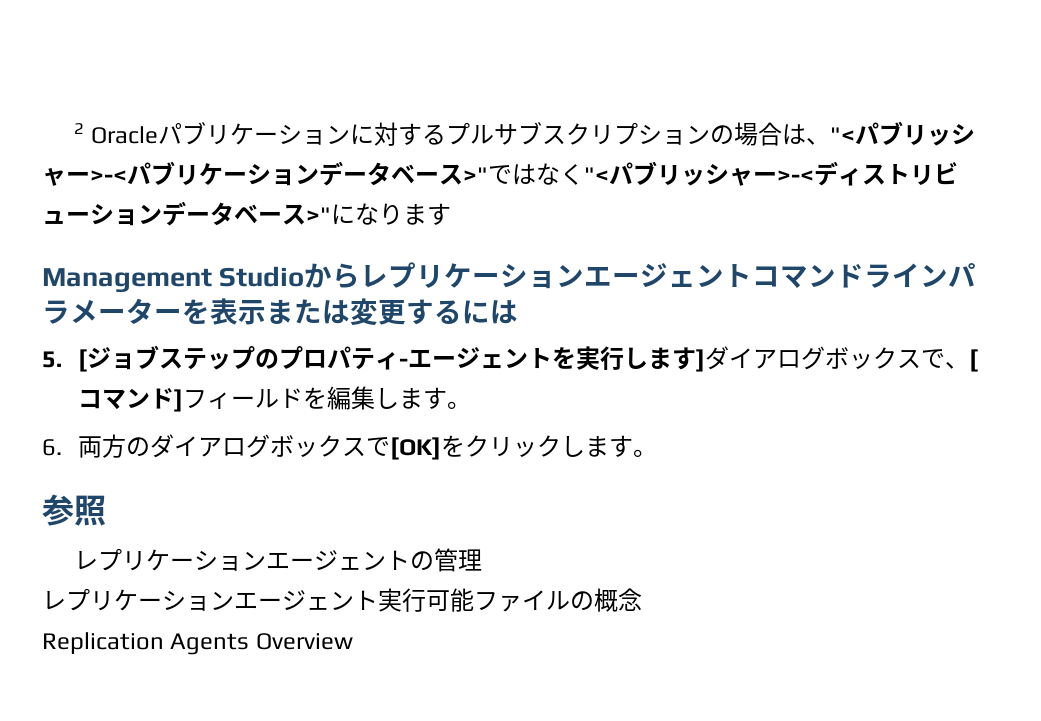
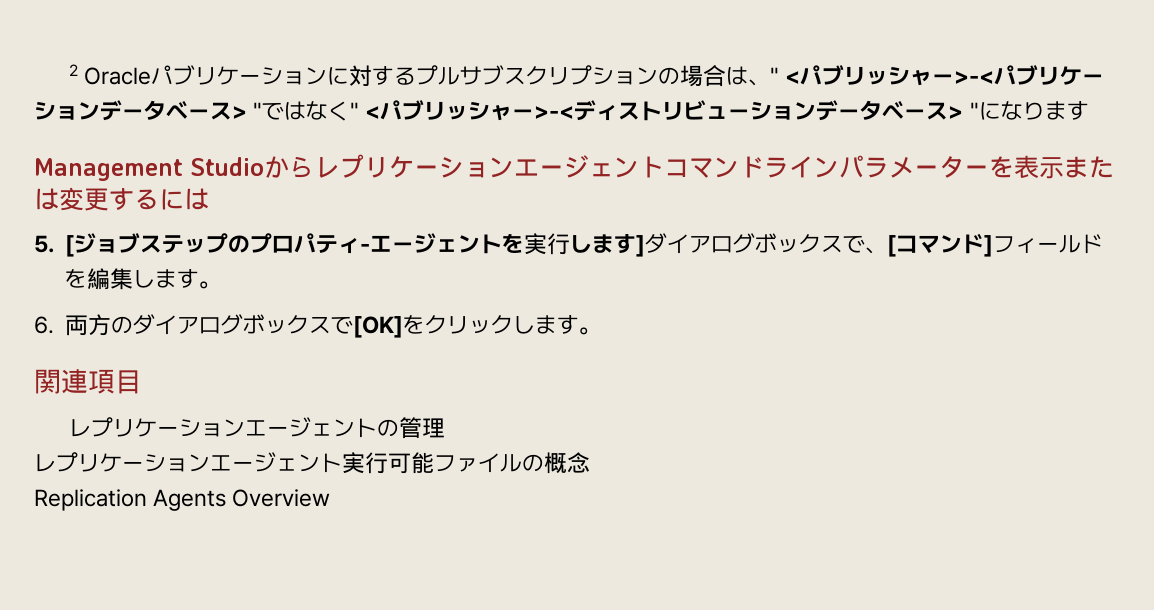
- 2 Oracleパブリケーションに対するプルサブスクリプションの場合は、"<パブリッシャー>-<パブリケーションデータベース>"ではなく"<パブリッシャー>-<ディストリビューションデータベース>"になります
+ 2 Oracleパブリケーションに対するプルサブスクリプションの場合は、" <パブリッシャー>-<パブリケーションデータベース> "ではなく" <パブリッシャー>-<ディストリビューションデータベース> "になります
- 参照
+ 関連項目

